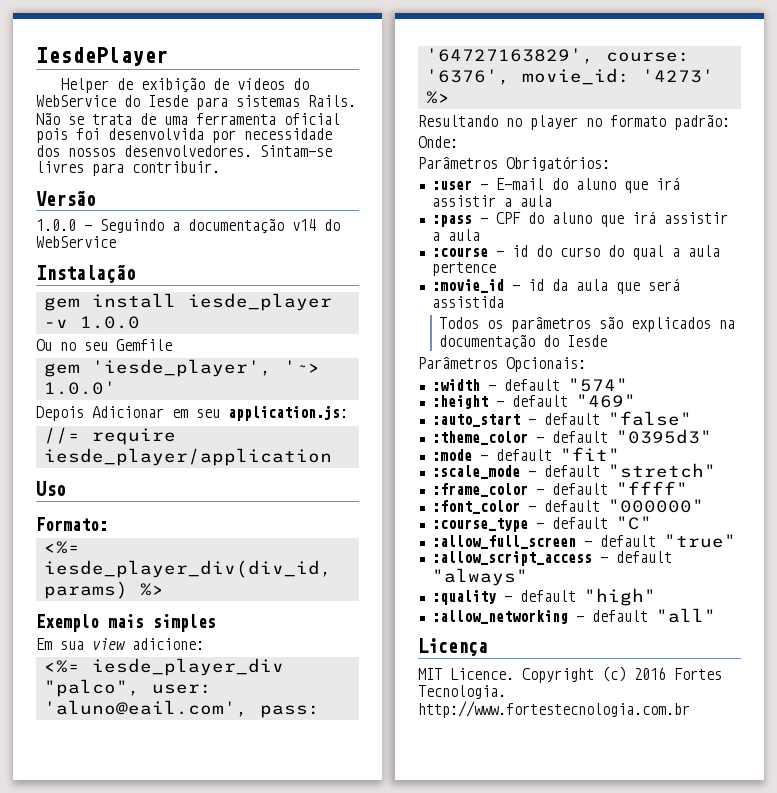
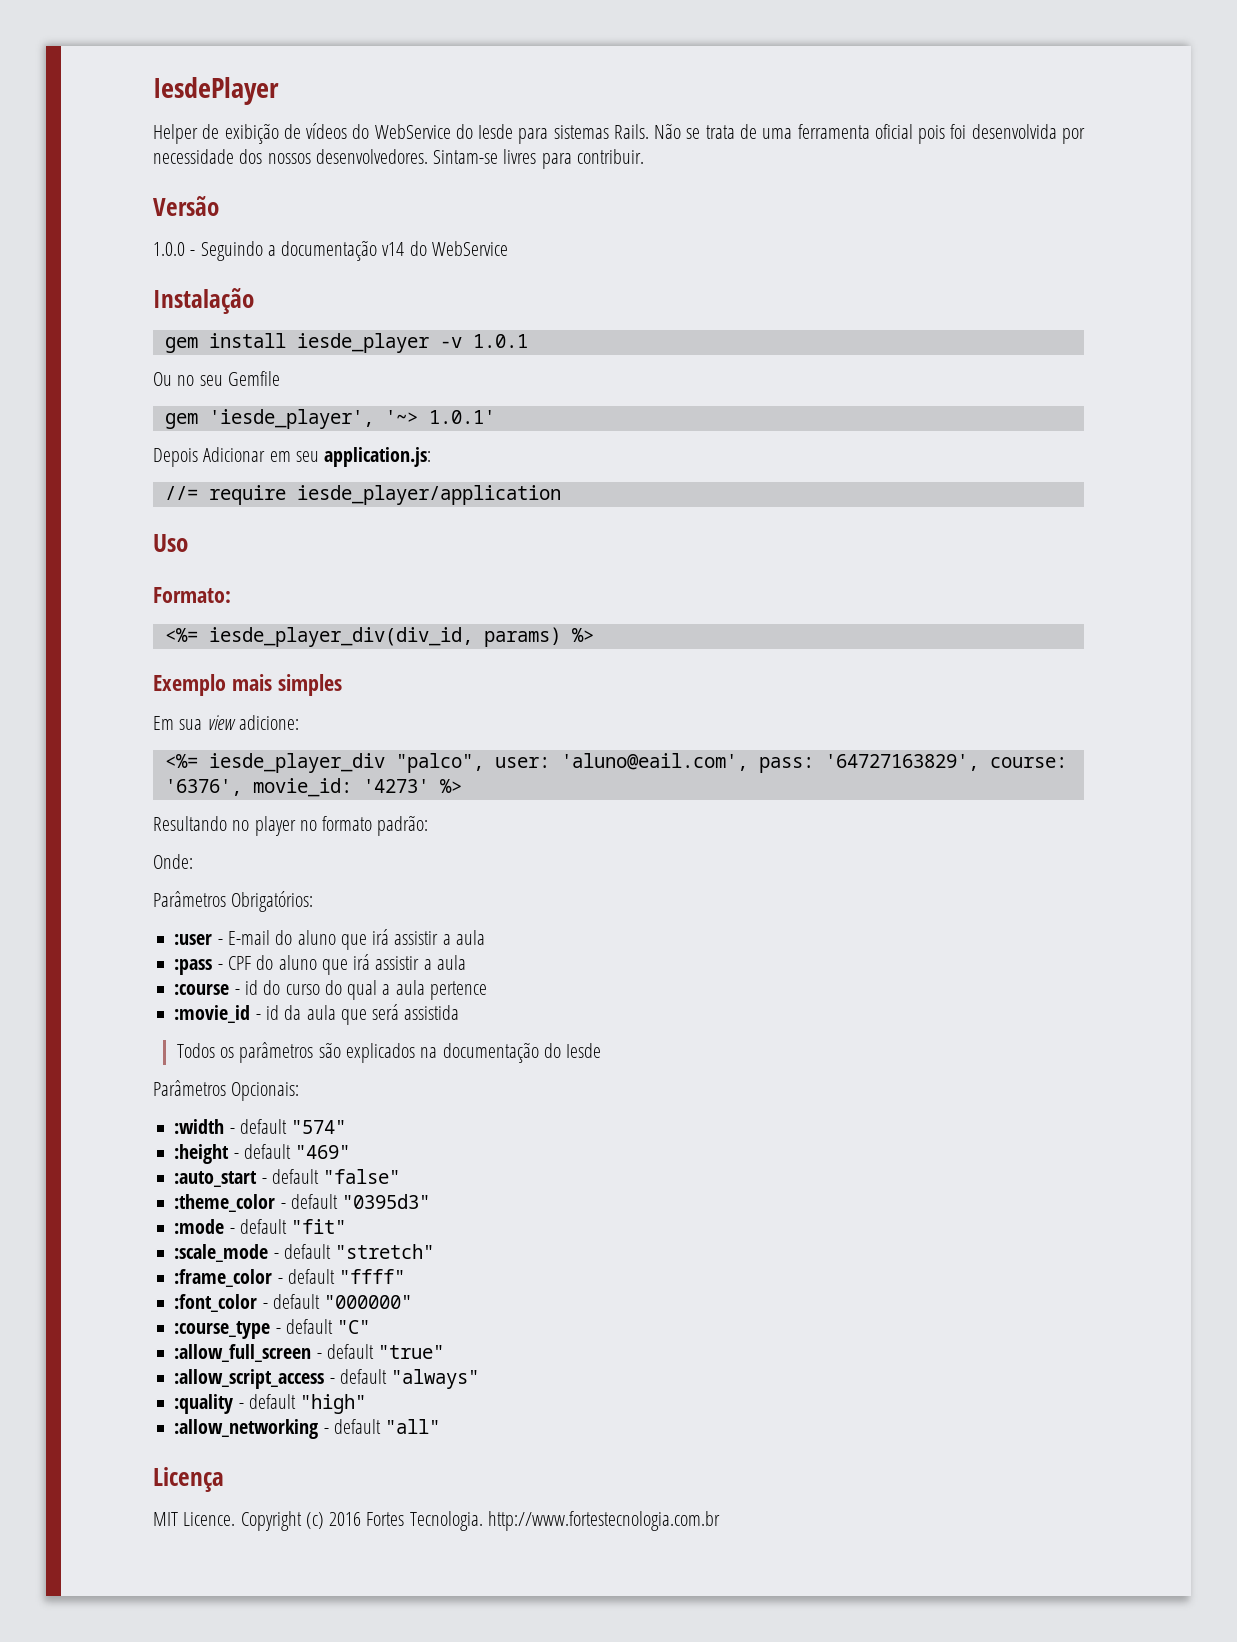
- gem install iesde_player -v 1.0.0
+ gem install iesde_player -v 1.0.1
- gem 'iesde_player', '~> 1.0.0'
+ gem 'iesde_player', '~> 1.0.1'

